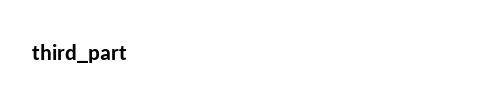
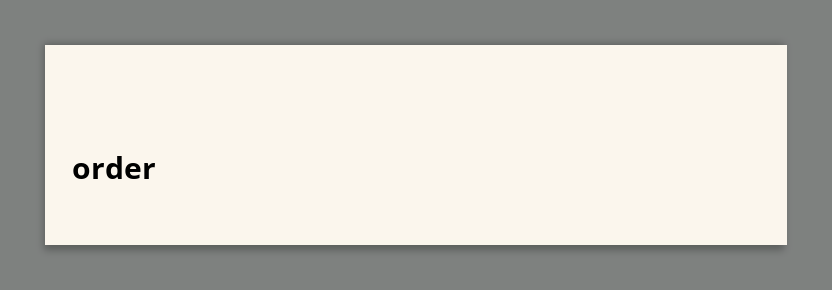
- third_part
+ order

